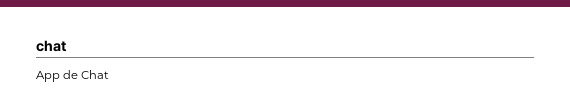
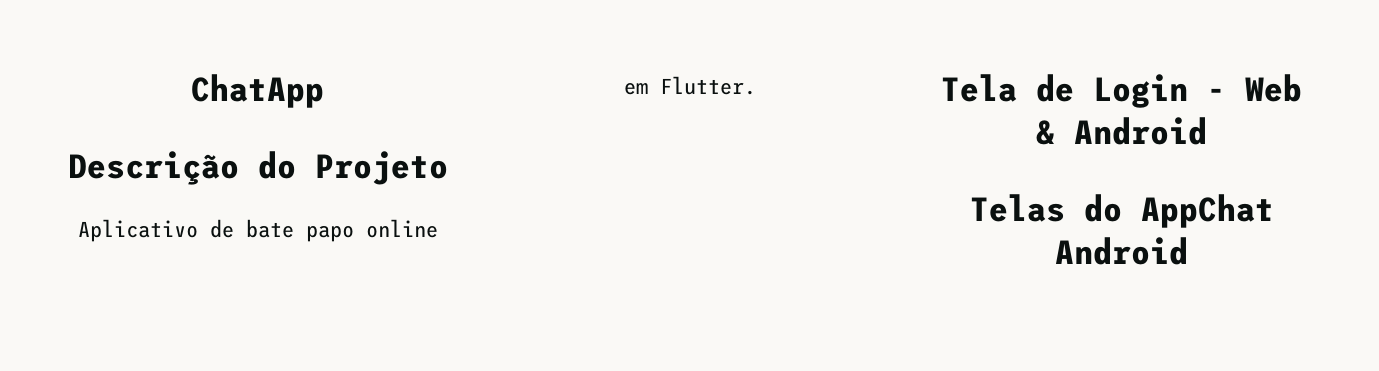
- chat
- App de Chat
+ ChatApp
+ Descrição do Projeto
+ Aplicativo de bate papo online em Flutter.
+ Tela de Login - Web & Android
+ Telas do AppChat Android

